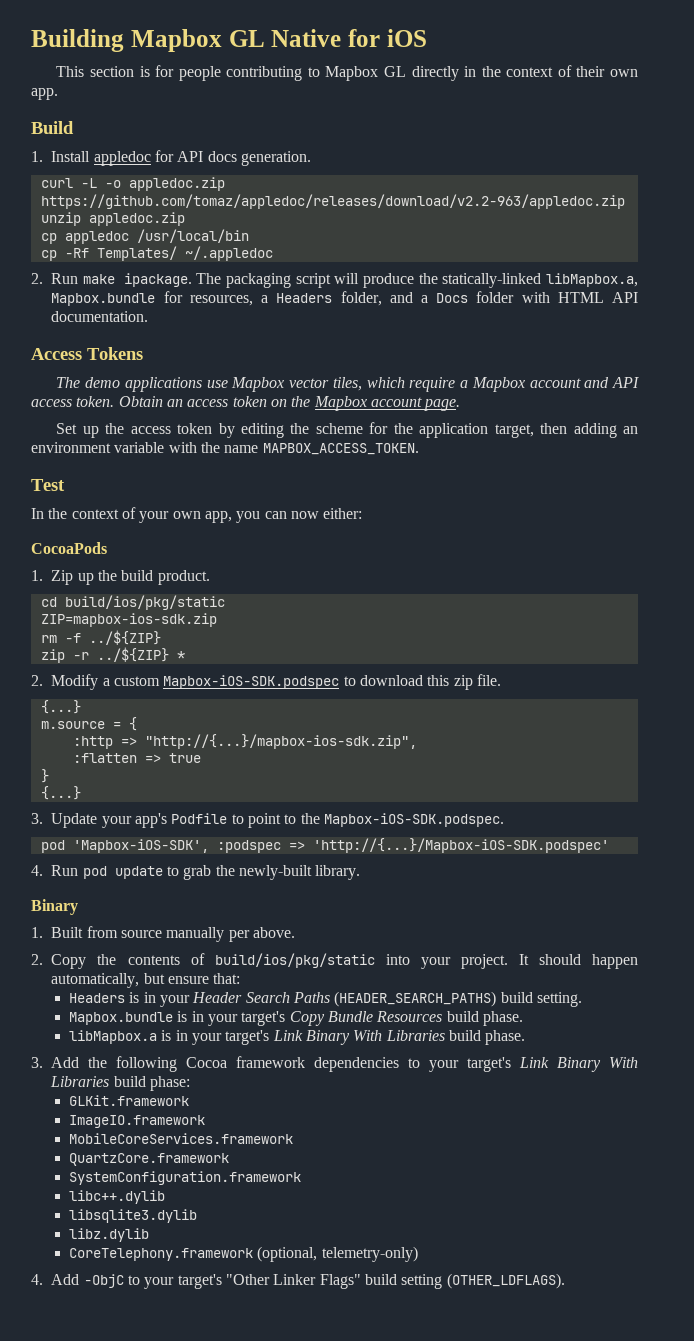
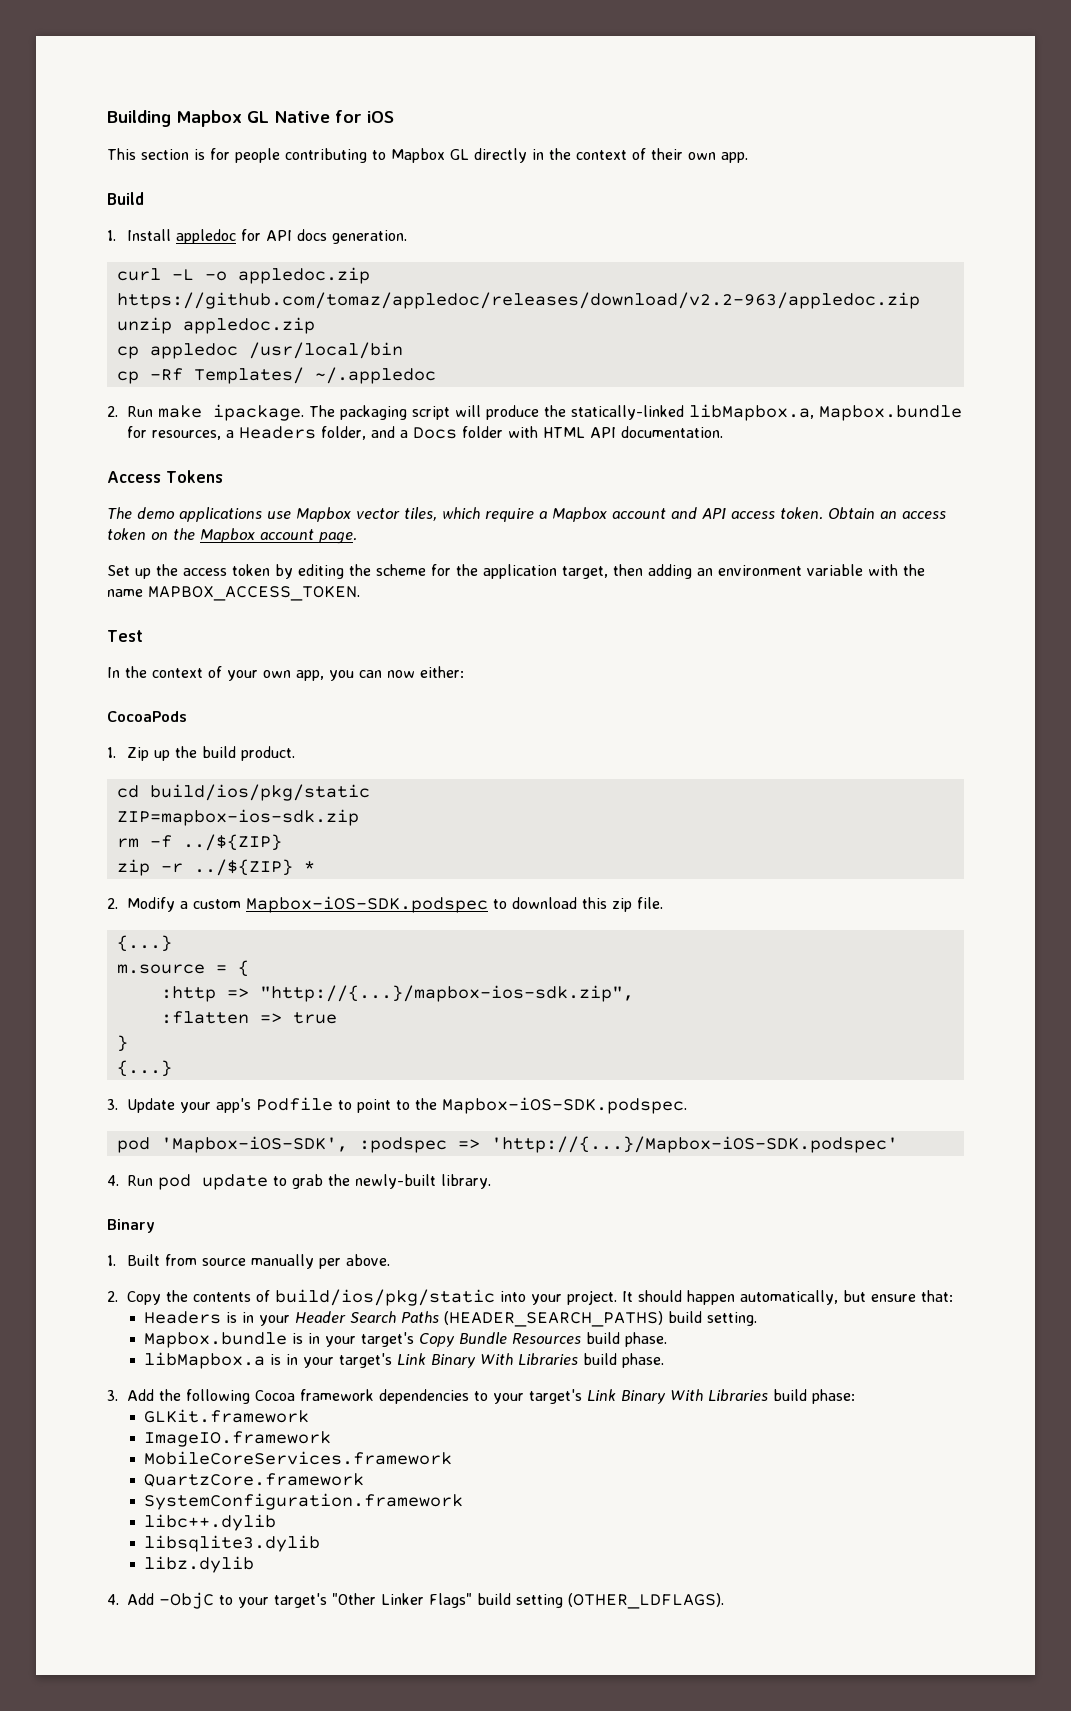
- CoreTelephony.framework (optional, telemetry-only)

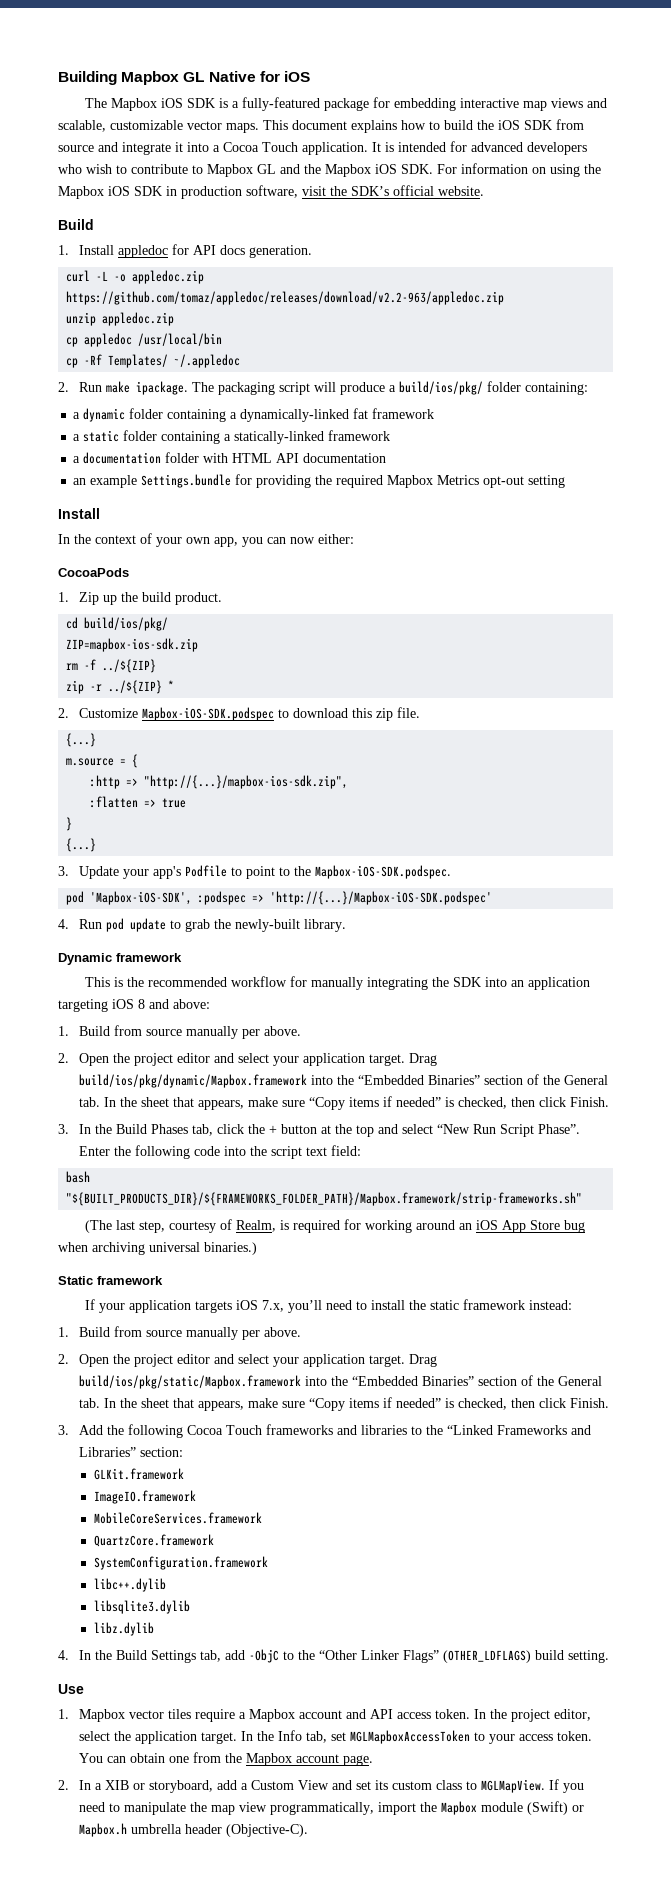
- This section is for people contributing to Mapbox GL directly in the context of their own app.
+ The Mapbox iOS SDK is a fully-featured package for embedding interactive map views and scalable, customizable vector maps. This document explains how to build the iOS SDK from source and integrate it into a Cocoa Touch application. It is intended for advanced developers who wish to contribute to Mapbox GL and the Mapbox iOS SDK. For information on using the Mapbox iOS SDK in production software, visit the SDK’s official website.
- The packaging script will produce the statically-linked libMapbox.a, Mapbox.bundle for resources, a Headers folder, and a Docs folder with HTML API documentation.
- Access Tokens
- The demo applications use Mapbox vector tiles, which require a Mapbox account and API access token. Obtain an access token on the Mapbox account page.
- Set up the access token by editing the scheme for the application target, then adding an environment variable with the name MAPBOX_ACCESS_TOKEN.
- Test
+ The packaging script will produce a build/ios/pkg/ folder containing:
+ a dynamic folder containing a dynamically-linked fat framework
+ a static folder containing a statically-linked framework
+ a documentation folder with HTML API documentation
+ an example Settings.bundle for providing the required Mapbox Metrics opt-out setting
+ Install
- cd build/ios/pkg/static
+ cd build/ios/pkg/
- 2. Modify a custom Mapbox-iOS-SDK.podspec to download this zip file.
+ 2. Customize Mapbox-iOS-SDK.podspec to download this zip file.
  4. Run pod update to grab the newly-built library.
- Binary
- 1. Built from source manually per above.
- 2. Copy the contents of build/ios/pkg/static into your project. It should happen automatically, but ensure that:
- Headers is in your Header Search Paths (HEADER_SEARCH_PATHS) build setting.
- Mapbox.bundle is in your target's Copy Bundle Resources build phase.
- libMapbox.a is in your target's Link Binary With Libraries build phase.
+ Dynamic framework
+ This is the recommended workflow for manually integrating the SDK into an application targeting iOS 8 and above:
+ 1. Build from source manually per above.
+ 2. Open the project editor and select your application target. Drag build/ios/pkg/dynamic/Mapbox.framework into the “Embedded Binaries” section of the General tab. In the sheet that appears, make sure “Copy items if needed” is checked, then click Finish.
+ 3. In the Build Phases tab, click the + button at the top and select “New Run Script Phase”. Enter the following code into the script text field:
+ bash "${BUILT_PRODUCTS_DIR}/${FRAMEWORKS_FOLDER_PATH}/Mapbox.framework/strip-frameworks.sh"
+ (The last step, courtesy of Realm, is required for working around an iOS App Store bug when archiving universal binaries.)
+ Static framework
+ If your application targets iOS 7.x, you’ll need to install the static framework instead:
+ 1. Build from source manually per above.
+ 2. Open the project editor and select your application target. Drag build/ios/pkg/static/Mapbox.framework into the “Embedded Binaries” section of the General tab. In the sheet that appears, make sure “Copy items if needed” is checked, then click Finish.
- 3. Add the following Cocoa framework dependencies to your target's Link Binary With Libraries build phase:
+ 3. Add the following Cocoa Touch frameworks and libraries to the “Linked Frameworks and Libraries” section:
- 4. Add -ObjC to your target's "Other Linker Flags" build setting (OTHER_LDFLAGS).
+ 4. In the Build Settings tab, add -ObjC to the “Other Linker Flags” (OTHER_LDFLAGS) build setting.
+ Use
+ 1. Mapbox vector tiles require a Mapbox account and API access token. In the project editor, select the application target. In the Info tab, set MGLMapboxAccessToken to your access token. You can obtain one from the Mapbox account page.
+ 2. In a XIB or storyboard, add a Custom View and set its custom class to MGLMapView. If you need to manipulate the map view programmatically, import the Mapbox module (Swift) or Mapbox.h umbrella header (Objective-C).

